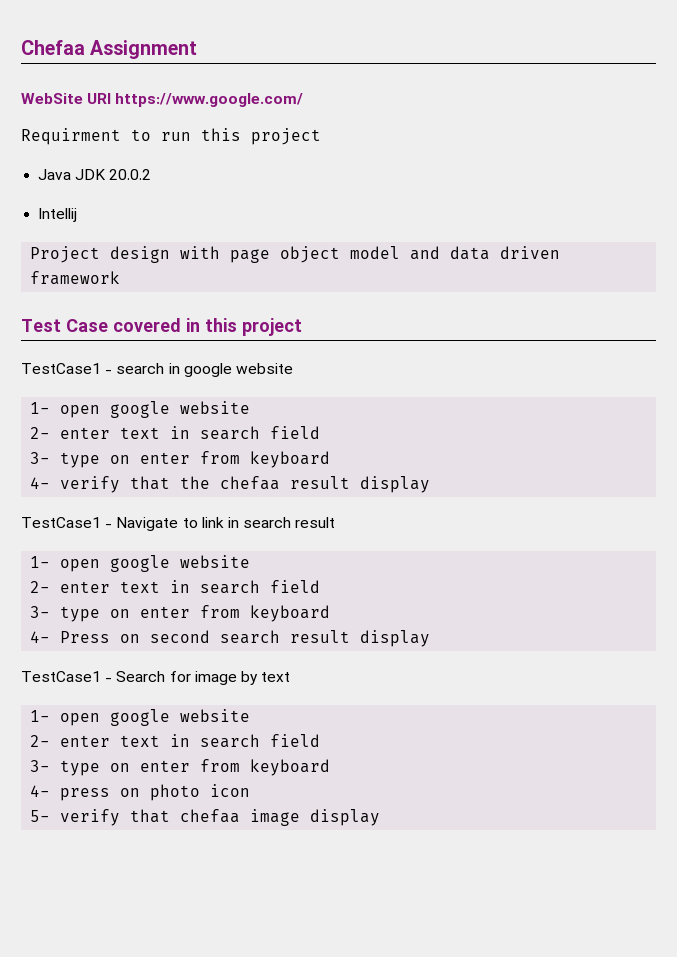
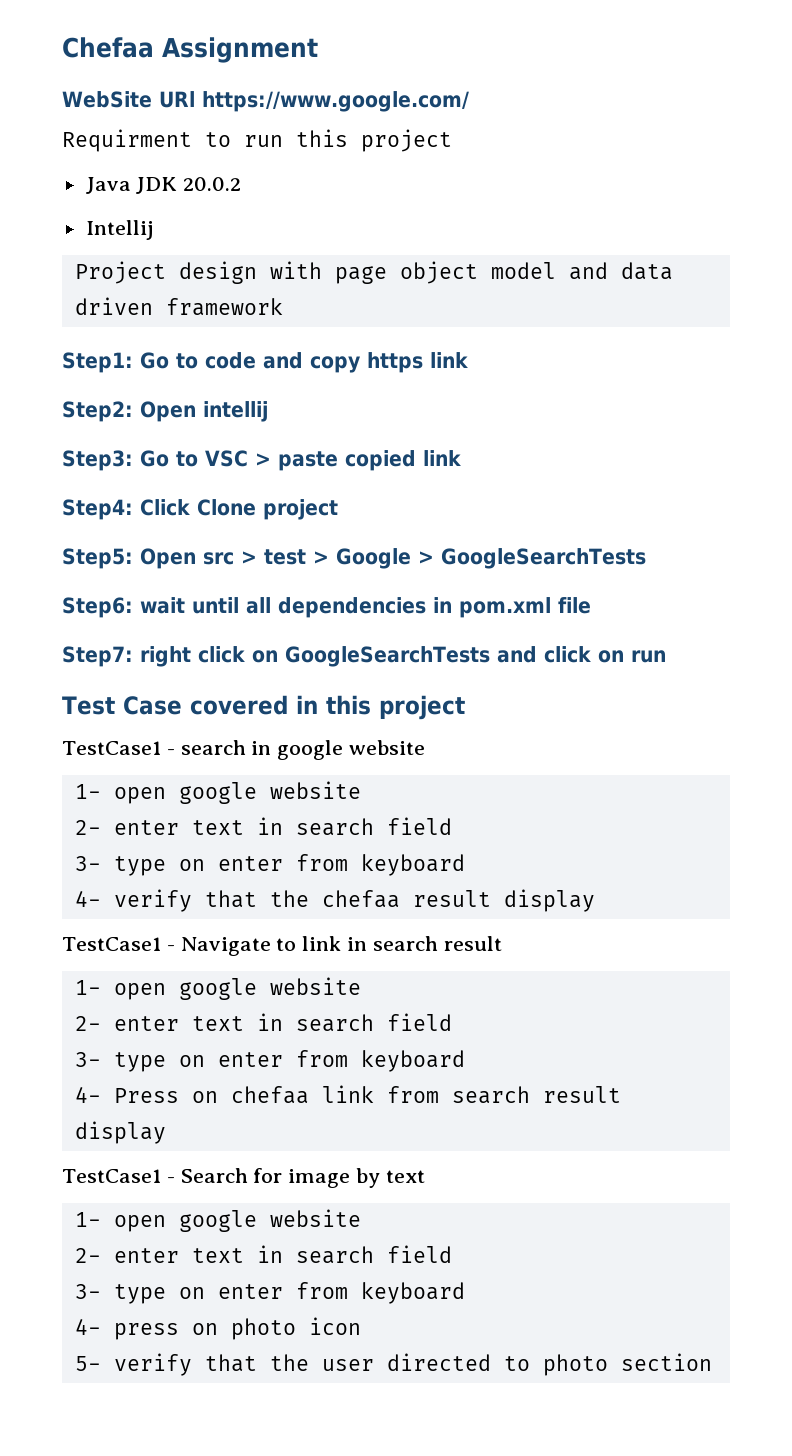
+ Step1: Go to code and copy https link
+ Step2: Open intellij
+ Step3: Go to VSC > paste copied link
+ Step4: Click Clone project
+ Step5: Open src > test > Google > GoogleSearchTests
+ Step6: wait until all dependencies in pom.xml file
+ Step7: right click on GoogleSearchTests and click on run
- 4- Press on second search result display
+ 4- Press on chefaa link from search result display
- 5- verify that chefaa image display
+ 5- verify that the user directed to photo section

